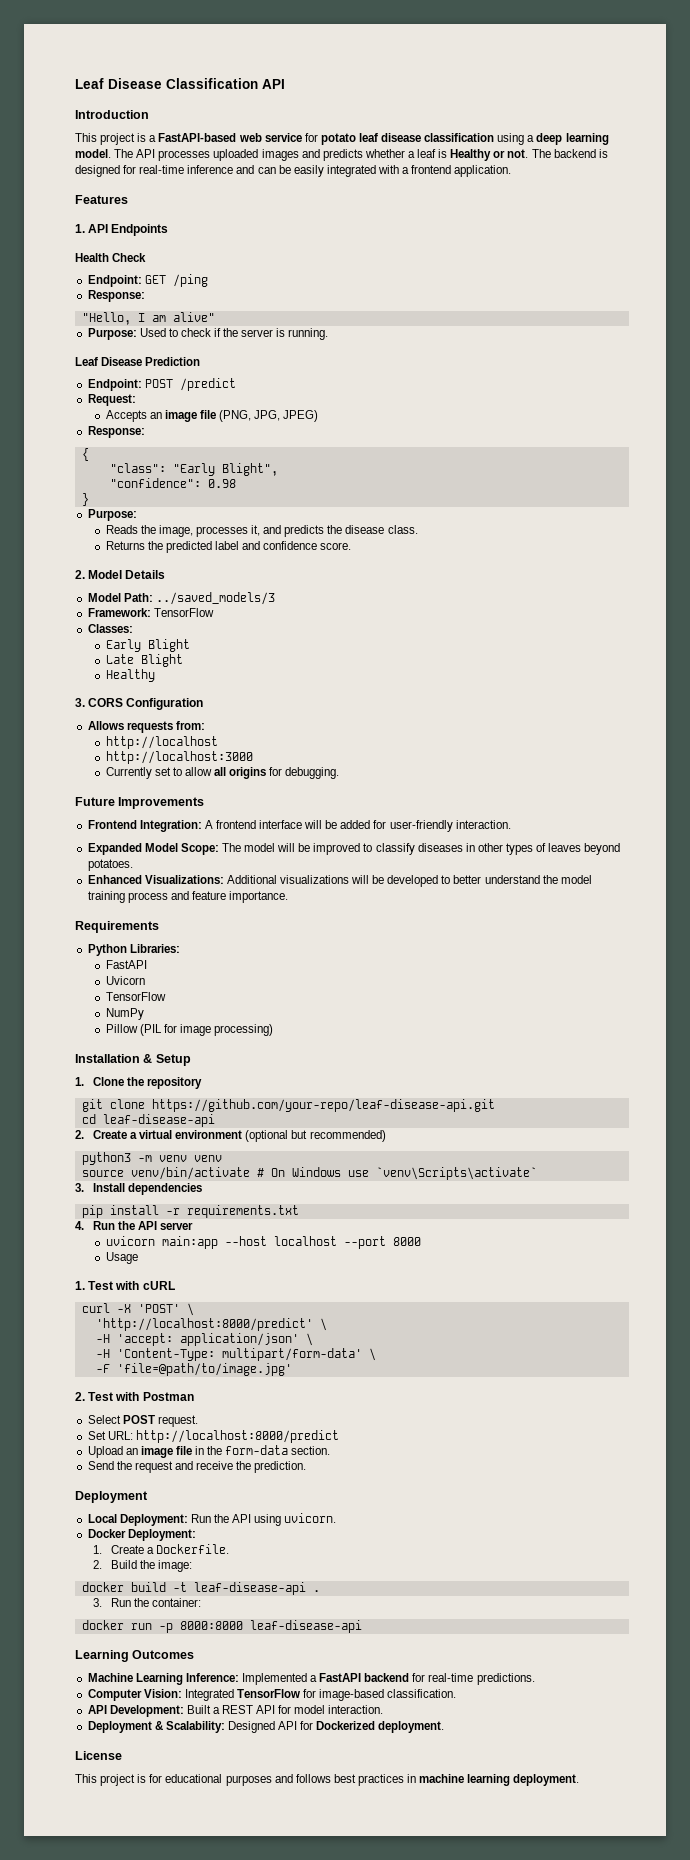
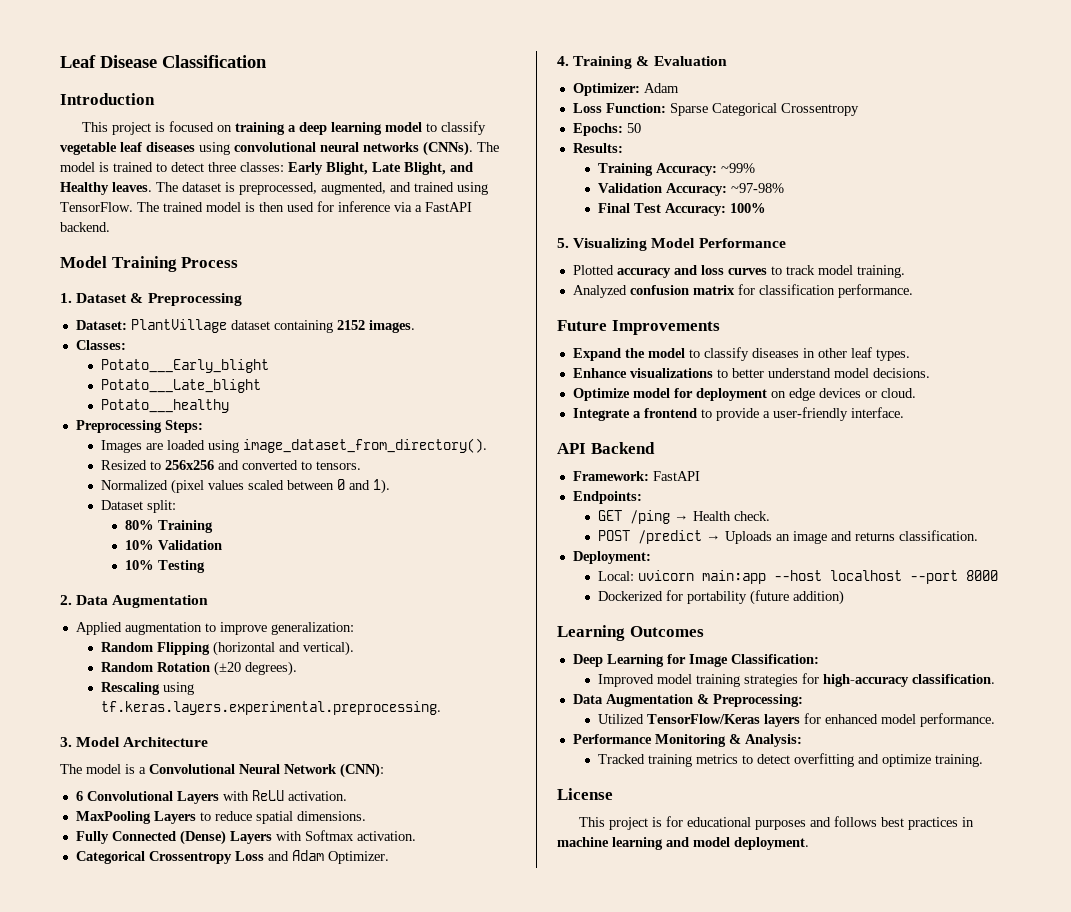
- Leaf Disease Classification API
+ Leaf Disease Classification
- This project is a FastAPI-based web service for potato leaf disease classification using a deep learning model. The API processes uploaded images and predicts whether a leaf is Healthy or not. The backend is designed for real-time inference and can be easily integrated with a frontend application.
- Features
- 1. API Endpoints
- Health Check
- Endpoint: GET /ping
- Response:
- "Hello, I am alive"
- Purpose: Used to check if the server is running.
- Leaf Disease Prediction
- Endpoint: POST /predict
- Request:
- Accepts an image file (PNG, JPG, JPEG)
- Response:
- {
- "class": "Early Blight",
- "confidence": 0.98
- }
- Purpose:
- Reads the image, processes it, and predicts the disease class.
- Returns the predicted label and confidence score.
- 2. Model Details
- Model Path: ../saved_models/3
- Framework: TensorFlow
+ This project is focused on training a deep learning model to classify vegetable leaf diseases using convolutional neural networks (CNNs). The model is trained to detect three classes: Early Blight, Late Blight, and Healthy leaves. The dataset is preprocessed, augmented, and trained using TensorFlow. The trained model is then used for inference via a FastAPI backend.
+ Model Training Process
+ 1. Dataset & Preprocessing
+ Dataset: PlantVillage dataset containing 2152 images.
  Classes:
- Early Blight
- Late Blight
- Healthy
- 3. CORS Configuration
- Allows requests from:
- http://localhost
- http://localhost:3000
- Currently set to allow all origins for debugging.
+ Potato___Early_blight
+ Potato___Late_blight
+ Potato___healthy
+ Preprocessing Steps:
+ Images are loaded using image_dataset_from_directory().
+ Resized to 256x256 and converted to tensors.
+ Normalized (pixel values scaled between 0 and 1).
+ Dataset split:
+ 80% Training
+ 10% Validation
+ 10% Testing
+ 2. Data Augmentation
+ Applied augmentation to improve generalization:
+ Random Flipping (horizontal and vertical).
+ Random Rotation (±20 degrees).
+ Rescaling using tf.keras.layers.experimental.preprocessing.
+ 3. Model Architecture
+ The model is a Convolutional Neural Network (CNN):
+ 6 Convolutional Layers with ReLU activation.
+ MaxPooling Layers to reduce spatial dimensions.
+ Fully Connected (Dense) Layers with Softmax activation.
+ Categorical Crossentropy Loss and Adam Optimizer.
+ 4. Training & Evaluation
+ Optimizer: Adam
+ Loss Function: Sparse Categorical Crossentropy
+ Epochs: 50
+ Results:
+ Training Accuracy: ~99%
+ Validation Accuracy: ~97-98%
+ Final Test Accuracy: 100%
+ 5. Visualizing Model Performance
+ Plotted accuracy and loss curves to track model training.
+ Analyzed confusion matrix for classification performance.
  Future Improvements
- Frontend Integration: A frontend interface will be added for user-friendly interaction.
- Expanded Model Scope: The model will be improved to classify diseases in other types of leaves beyond potatoes.
- Enhanced Visualizations: Additional visualizations will be developed to better understand the model training process and feature importance.
- Requirements
- Python Libraries:
- FastAPI
- Uvicorn
- TensorFlow
- NumPy
- Pillow (PIL for image processing)
- Installation & Setup
- 1. Clone the repository
- git clone https://github.com/your-repo/leaf-disease-api.git
- cd leaf-disease-api
- 2. Create a virtual environment (optional but recommended)
- python3 -m venv venv
- source venv/bin/activate # On Windows use `venv\Scripts\activate`
- 3. Install dependencies
- pip install -r requirements.txt
- 4. Run the API server
- uvicorn main:app --host localhost --port 8000
+ Expand the model to classify diseases in other leaf types.
+ Enhance visualizations to better understand model decisions.
+ Optimize model for deployment on edge devices or cloud.
+ Integrate a frontend to provide a user-friendly interface.
+ API Backend
+ Framework: FastAPI
+ Endpoints:
+ GET /ping → Health check.
+ POST /predict → Uploads an image and returns classification.
+ Deployment:
+ Local: uvicorn main:app --host localhost --port 8000
- Usage
- 1. Test with cURL
- curl -X 'POST' \
- 'http://localhost:8000/predict' \
- -H 'accept: application/json' \
- -H 'Content-Type: multipart/form-data' \
- -F 'file=@path/to/image.jpg'
- 2. Test with Postman
- Select POST request.
- Set URL: http://localhost:8000/predict
- Upload an image file in the form-data section.
- Send the request and receive the prediction.
- Deployment
- Local Deployment: Run the API using uvicorn.
- Docker Deployment:
- 1. Create a Dockerfile.
- 2. Build the image:
- docker build -t leaf-disease-api .
- 3. Run the container:
- docker run -p 8000:8000 leaf-disease-api
+ Dockerized for portability (future addition)
  Learning Outcomes
- Machine Learning Inference: Implemented a FastAPI backend for real-time predictions.
- Computer Vision: Integrated TensorFlow for image-based classification.
- API Development: Built a REST API for model interaction.
- Deployment & Scalability: Designed API for Dockerized deployment.
+ Deep Learning for Image Classification:
+ Improved model training strategies for high-accuracy classification.
+ Data Augmentation & Preprocessing:
+ Utilized TensorFlow/Keras layers for enhanced model performance.
+ Performance Monitoring & Analysis:
+ Tracked training metrics to detect overfitting and optimize training.
- This project is for educational purposes and follows best practices in machine learning deployment.
+ This project is for educational purposes and follows best practices in machine learning and model deployment.

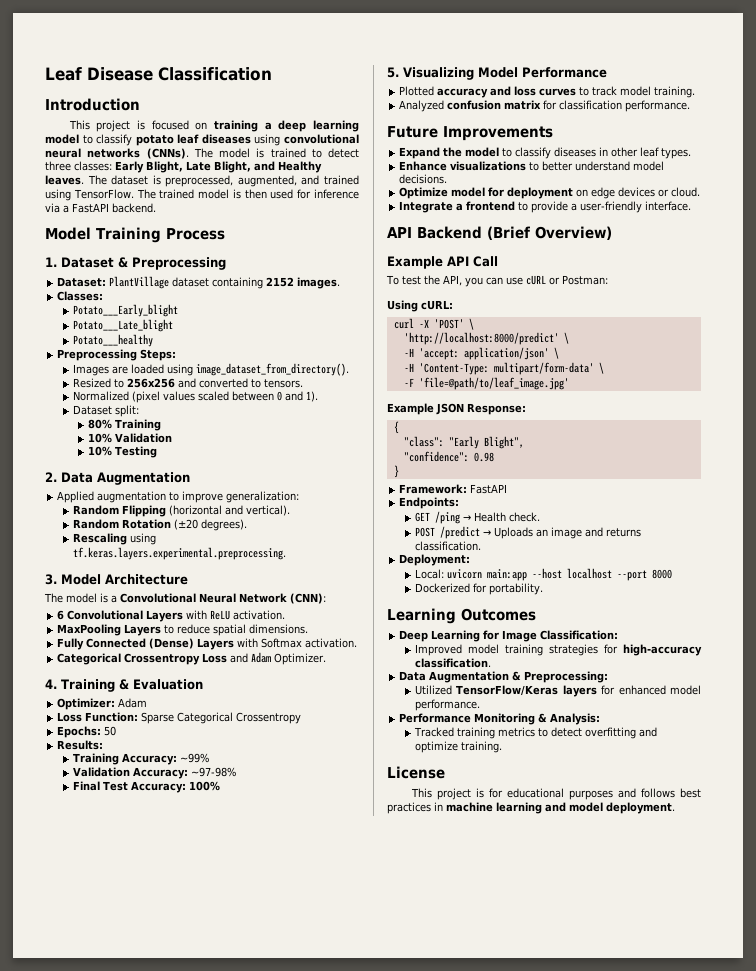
- This project is focused on training a deep learning model to classify vegetable leaf diseases using convolutional neural networks (CNNs).
+ This project is focused on training a deep learning model to classify potato leaf diseases using convolutional neural networks (CNNs).
- API Backend
+ API Backend (Brief Overview)
+ Example API Call
+ To test the API, you can use cURL or Postman:
+ Using cURL:
+ curl -X 'POST' \
+ 'http://localhost:8000/predict' \
+ -H 'accept: application/json' \
+ -H 'Content-Type: multipart/form-data' \
+ -F 'file=@path/to/leaf_image.jpg'
+ Example JSON Response:
+ {
+ "class": "Early Blight",
+ "confidence": 0.98
+ }
- Dockerized for portability (future addition)
+ Dockerized for portability.

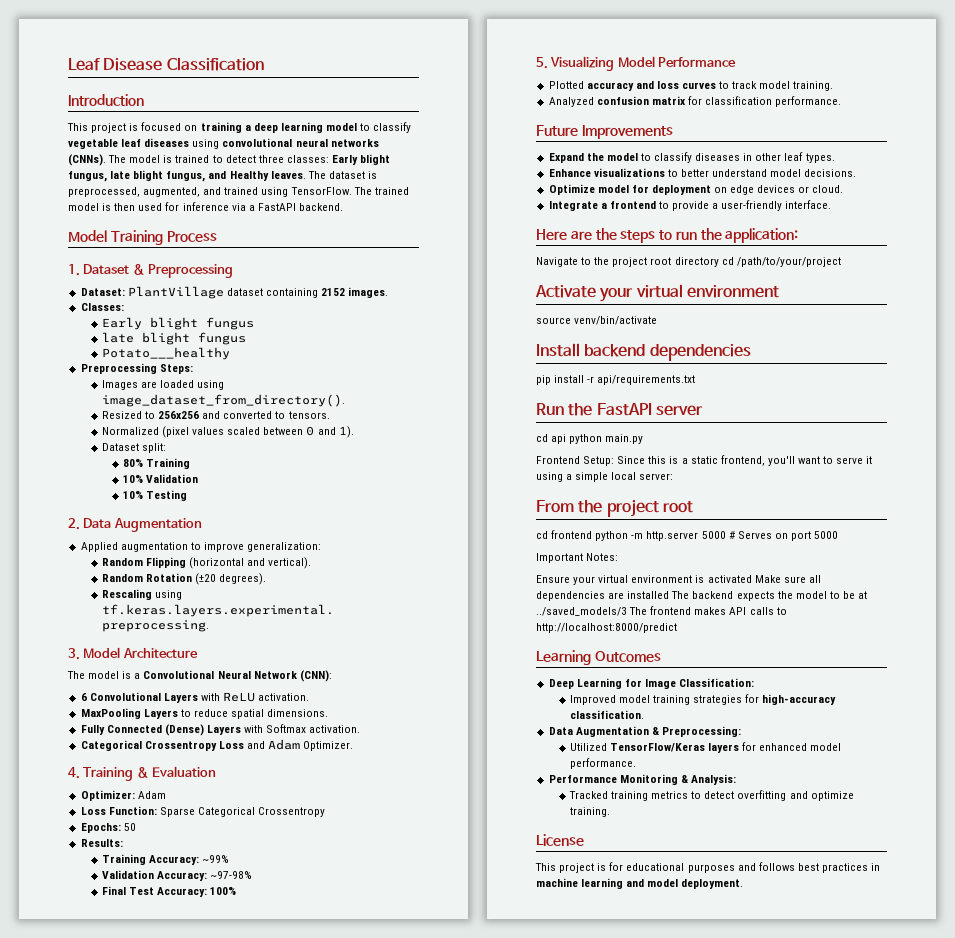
- This project is focused on training a deep learning model to classify potato leaf diseases using convolutional neural networks (CNNs).
+ This project is focused on training a deep learning model to classify vegetable leaf diseases using convolutional neural networks (CNNs).
- The model is trained to detect three classes: Early Blight, Late Blight, and Healthy leaves.
+ The model is trained to detect three classes: Early blight fungus, late blight fungus, and Healthy leaves.
- Potato___Early_blight
- Potato___Late_blight
+ Early blight fungus
+ late blight fungus
- API Backend (Brief Overview)
- Example API Call
- To test the API, you can use cURL or Postman:
- Using cURL:
- curl -X 'POST' \
- 'http://localhost:8000/predict' \
- -H 'accept: application/json' \
- -H 'Content-Type: multipart/form-data' \
- -F 'file=@path/to/leaf_image.jpg'
- Example JSON Response:
- {
- "class": "Early Blight",
- "confidence": 0.98
- }
- Framework: FastAPI
- Endpoints:
- GET /ping → Health check.
- POST /predict → Uploads an image and returns classification.
- Deployment:
- Local: uvicorn main:app --host localhost --port 8000
- Dockerized for portability.
+ Here are the steps to run the application:
+ Navigate to the project root directory cd /path/to/your/project
+ Activate your virtual environment
+ source venv/bin/activate
+ Install backend dependencies
+ pip install -r api/requirements.txt
+ Run the FastAPI server
+ cd api python main.py
+ Frontend Setup: Since this is a static frontend, you'll want to serve it using a simple local server:
+ From the project root
+ cd frontend python -m http.server 5000 # Serves on port 5000
+ Important Notes:
+ Ensure your virtual environment is activated Make sure all dependencies are installed The backend expects the model to be at ../saved_models/3 The frontend makes API calls to http://localhost:8000/predict

